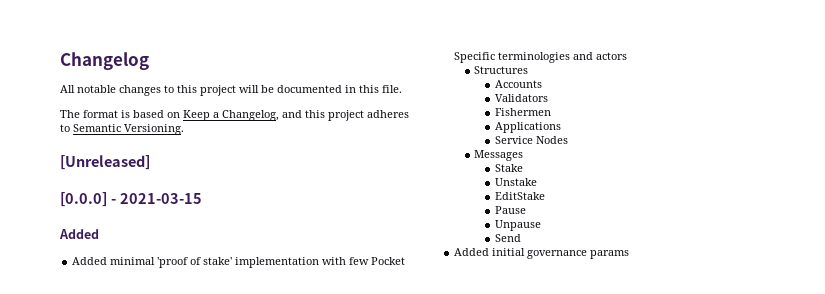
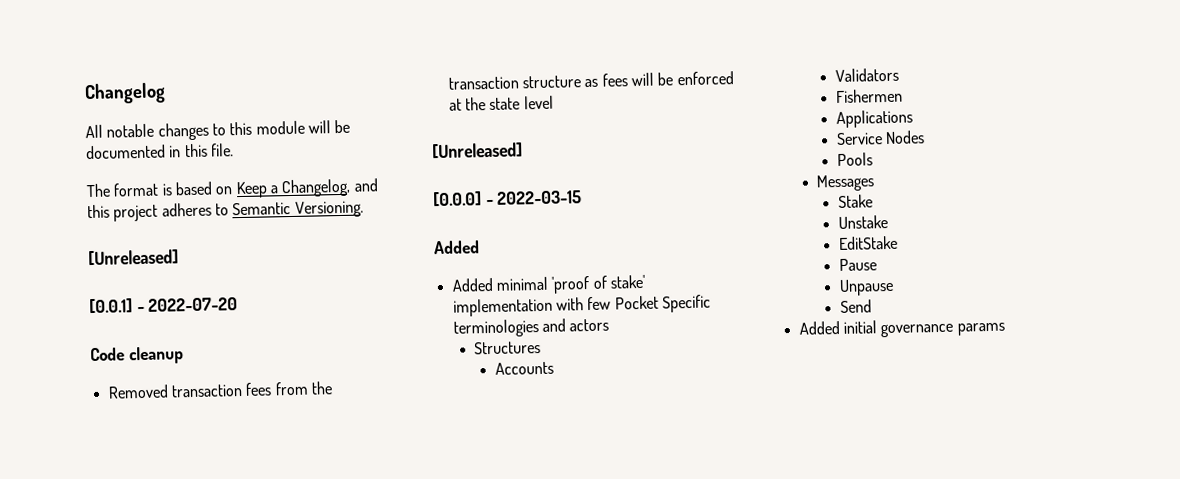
- All notable changes to this project will be documented in this file.
+ All notable changes to this module will be documented in this file.
+ [0.0.1] - 2022-07-20
+ Code cleanup
+ Removed transaction fees from the transaction structure as fees will be enforced at the state level
+ [Unreleased]
- [0.0.0] - 2021-03-15
+ [0.0.0] - 2022-03-15
+ Pools

